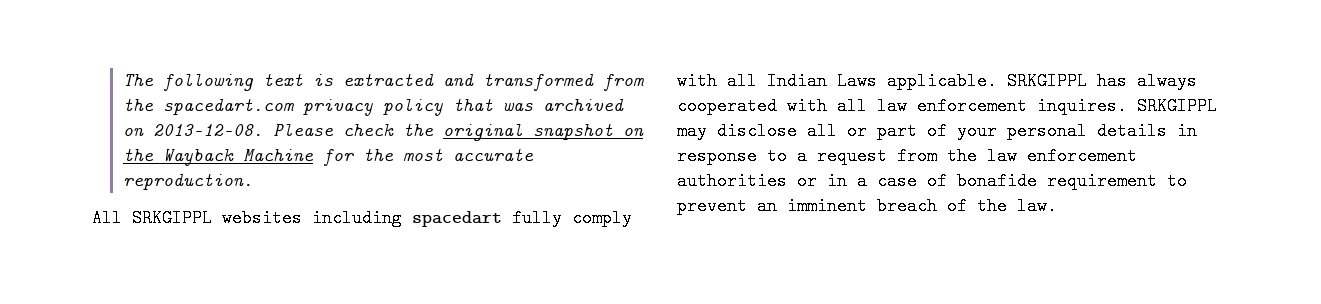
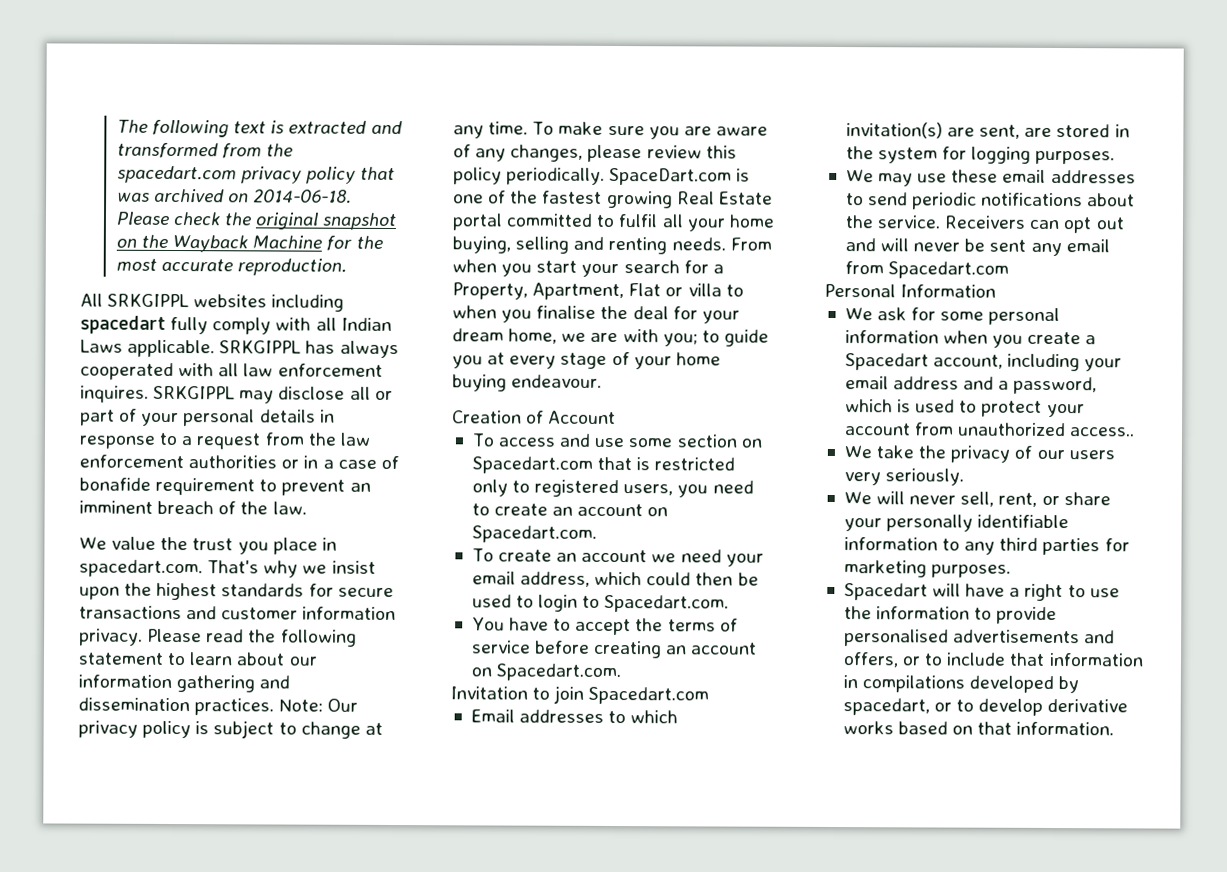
- The following text is extracted and transformed from the spacedart.com privacy policy that was archived on 2013-12-08.
+ The following text is extracted and transformed from the spacedart.com privacy policy that was archived on 2014-06-18.
+ We value the trust you place in spacedart.com. That's why we insist upon the highest standards for secure transactions and customer information privacy. Please read the following statement to learn about our information gathering and dissemination practices. Note: Our privacy policy is subject to change at any time. To make sure you are aware of any changes, please review this policy periodically. SpaceDart.com is one of the fastest growing Real Estate portal committed to fulfil all your home buying, selling and renting needs. From when you start your search for a Property, Apartment, Flat or villa to when you finalise the deal for your dream home, we are with you; to guide you at every stage of your home buying endeavour.
+ Creation of Account
+ To access and use some section on Spacedart.com that is restricted only to registered users, you need to create an account on Spacedart.com.
+ To create an account we need your email address, which could then be used to login to Spacedart.com.
+ You have to accept the terms of service before creating an account on Spacedart.com.
+ Invitation to join Spacedart.com
+ Email addresses to which invitation(s) are sent, are stored in the system for logging purposes.
+ We may use these email addresses to send periodic notifications about the service. Receivers can opt out and will never be sent any email from Spacedart.com
+ Personal Information
+ We ask for some personal information when you create a Spacedart account, including your email address and a password, which is used to protect your account from unauthorized access..
+ We take the privacy of our users very seriously.
+ We will never sell, rent, or share your personally identifiable information to any third parties for marketing purposes.
+ Spacedart will have a right to use the information to provide personalised advertisements and offers, or to include that information in compilations developed by spacedart, or to develop derivative works based on that information.

